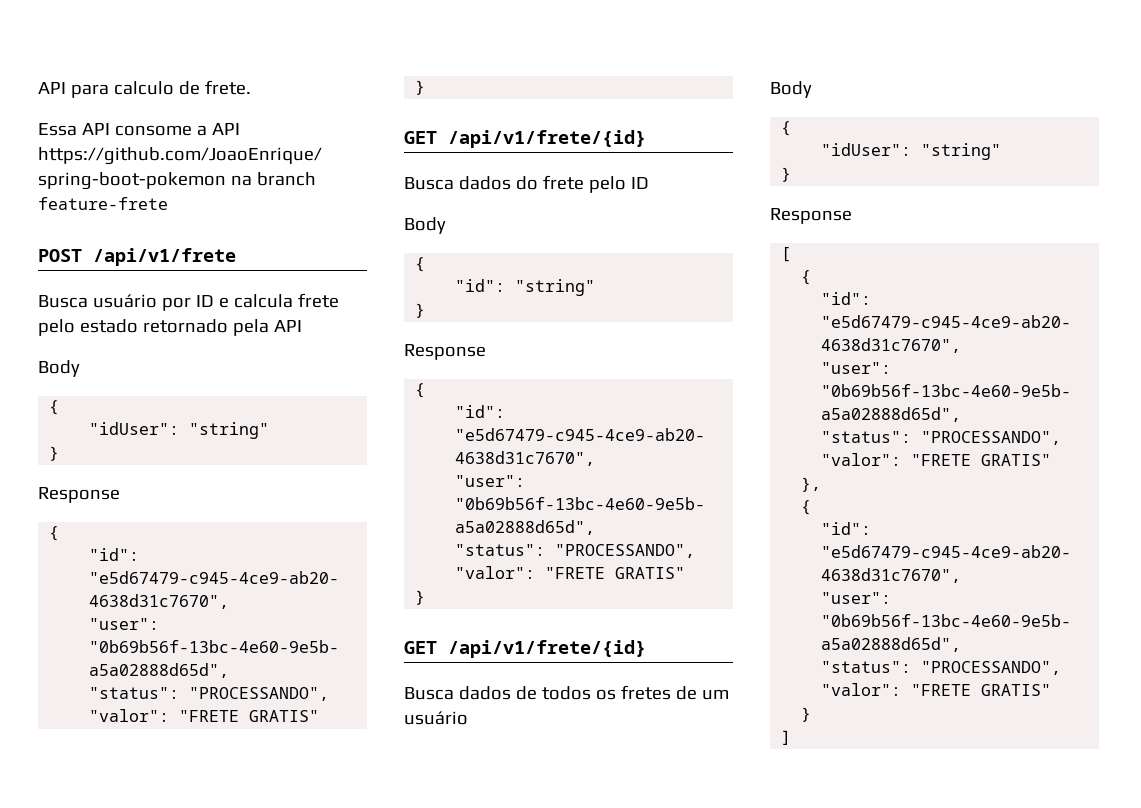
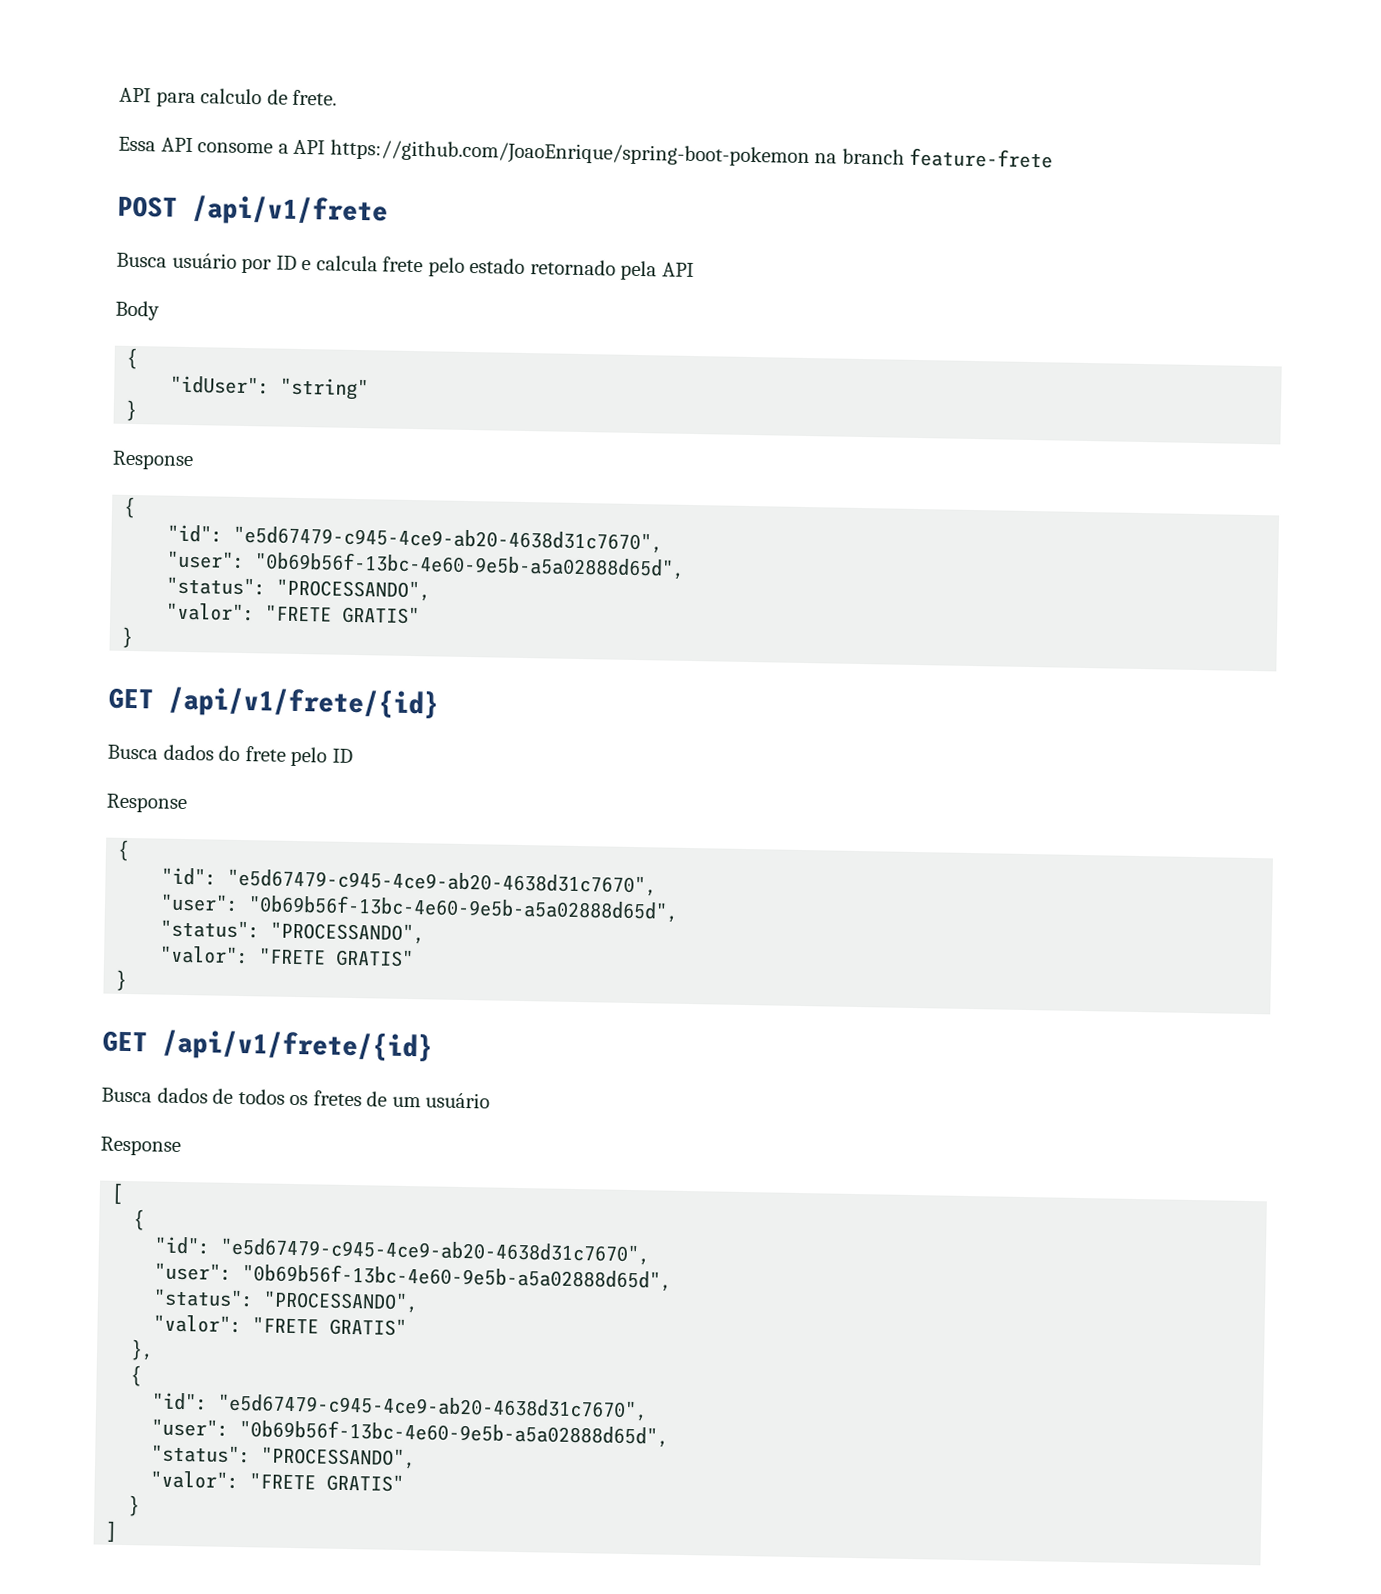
  Busca dados do frete pelo ID
- Body
- {
- "id": "string"
- }
  Busca dados de todos os fretes de um usuário
- Body
- {
- "idUser": "string"
- }

